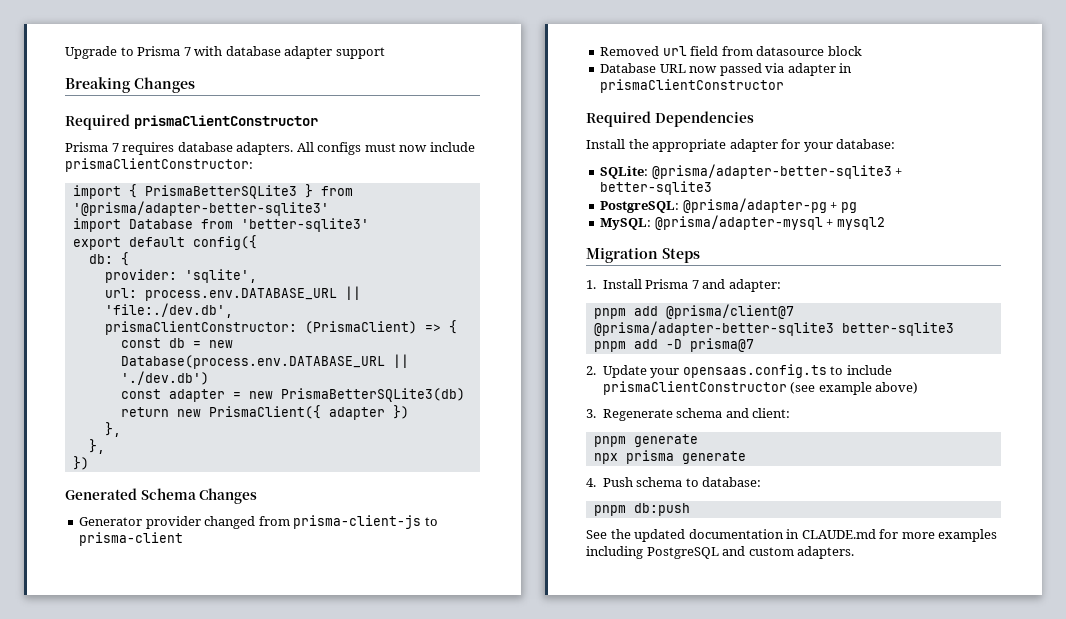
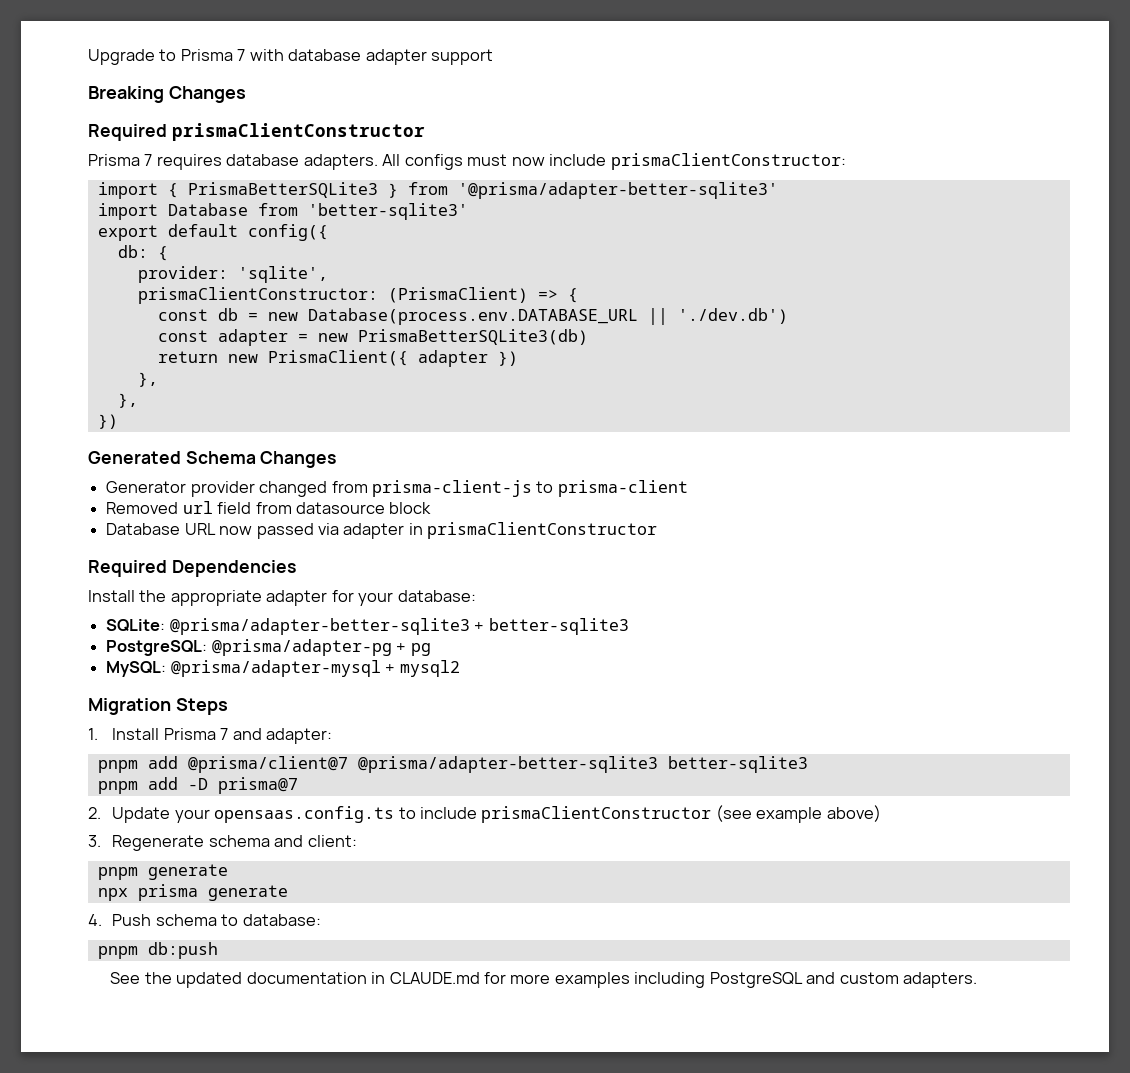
- url: process.env.DATABASE_URL || 'file:./dev.db',

